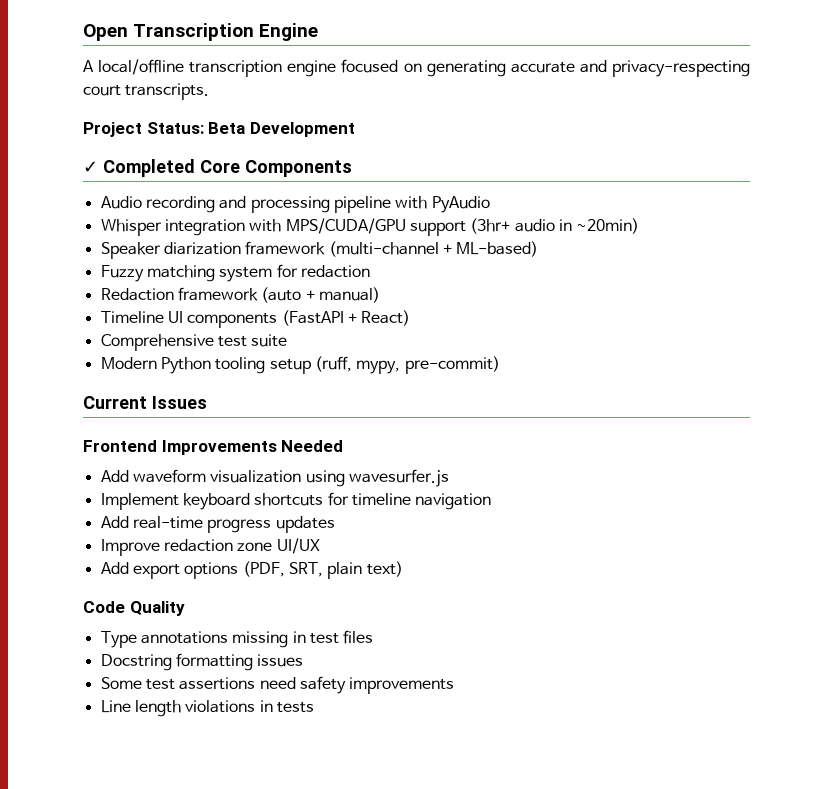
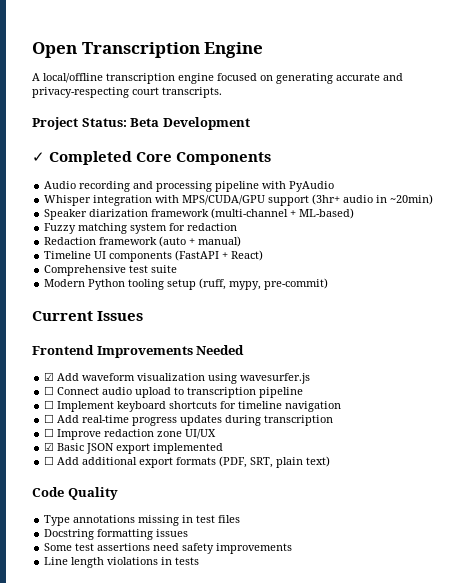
- Add waveform visualization using wavesurfer.js
+ ☑ Add waveform visualization using wavesurfer.js
- Implement keyboard shortcuts for timeline navigation
+ ☐ Connect audio upload to transcription pipeline
+ ☐ Implement keyboard shortcuts for timeline navigation
- Add real-time progress updates
- Improve redaction zone UI/UX
+ ☐ Add real-time progress updates during transcription
+ ☐ Improve redaction zone UI/UX
- Add export options (PDF, SRT, plain text)
+ ☑ Basic JSON export implemented
+ ☐ Add additional export formats (PDF, SRT, plain text)

